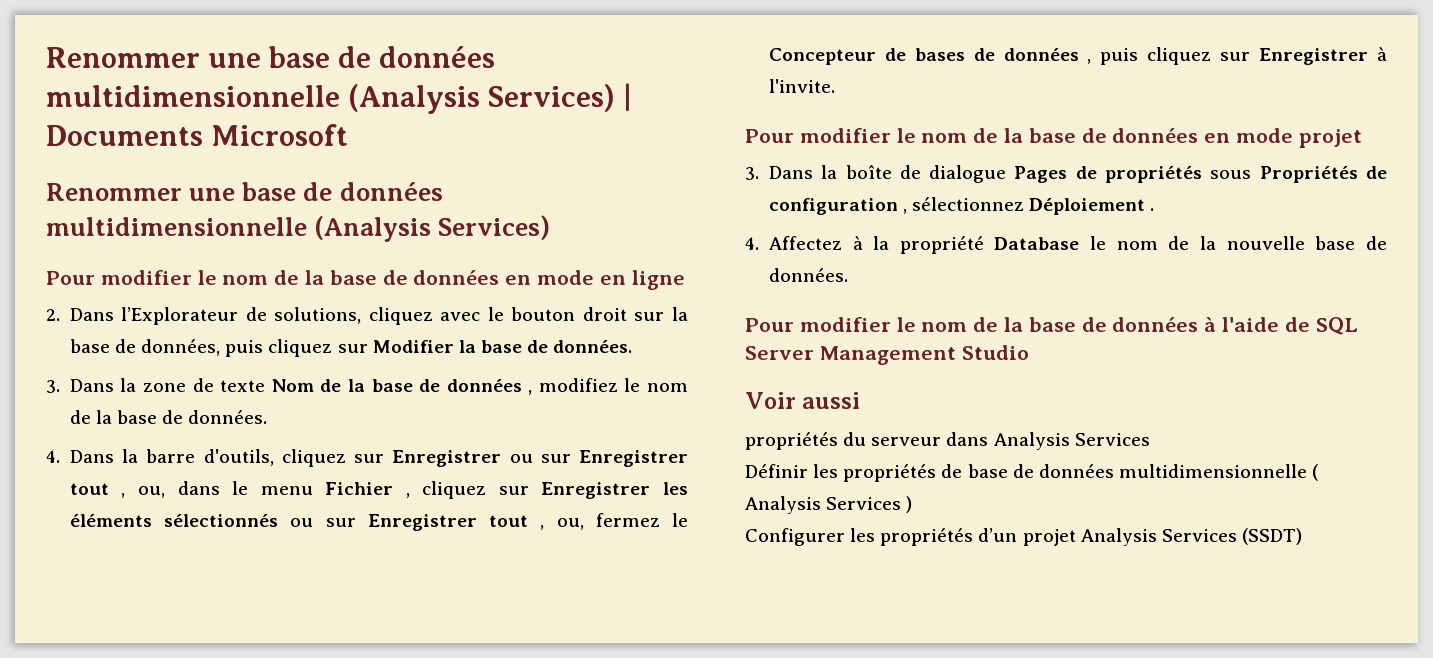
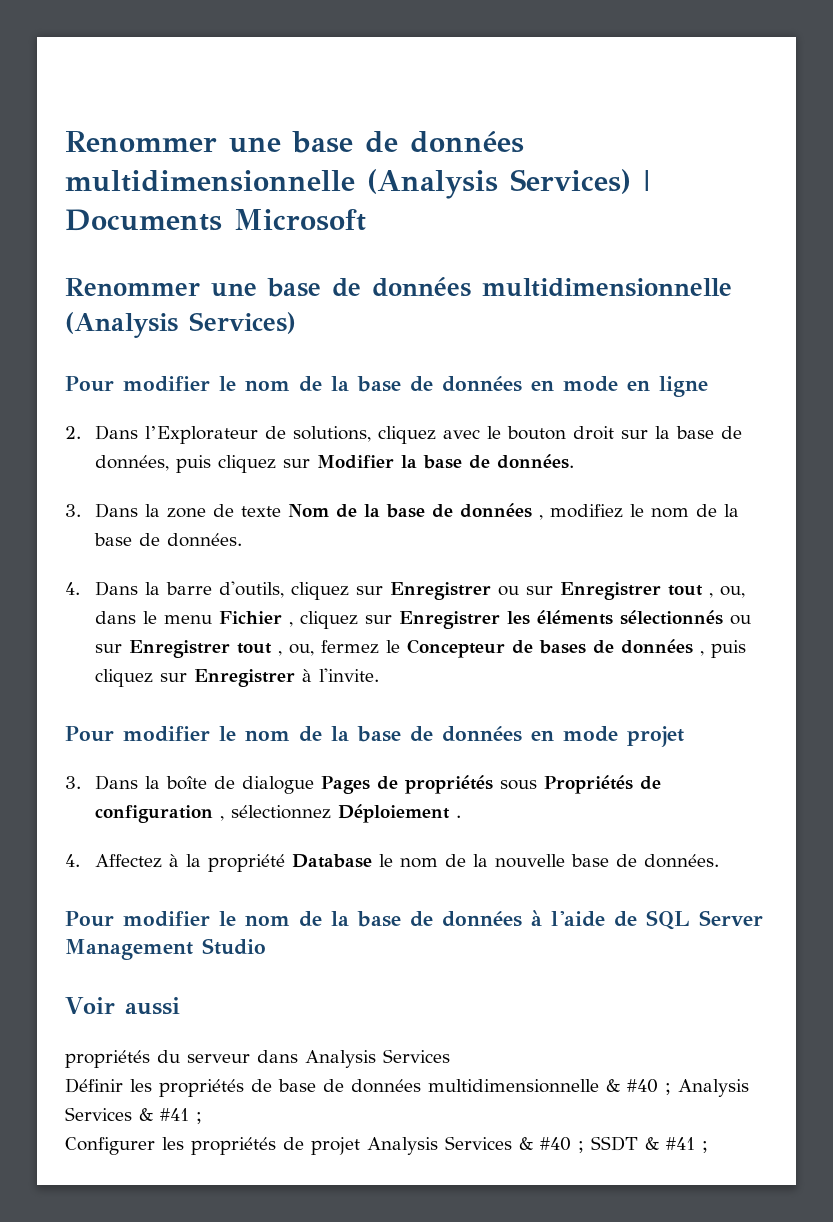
- Définir les propriétés de base de données multidimensionnelle ( Analysis Services )
+ Définir les propriétés de base de données multidimensionnelle & #40 ; Analysis Services & #41 ;
- Configurer les propriétés d’un projet Analysis Services (SSDT)
+ Configurer les propriétés de projet Analysis Services & #40 ; SSDT & #41 ;

